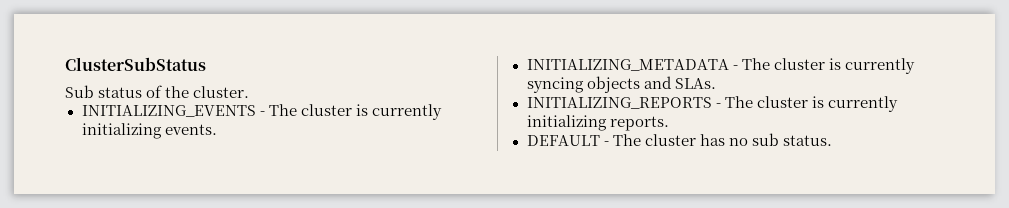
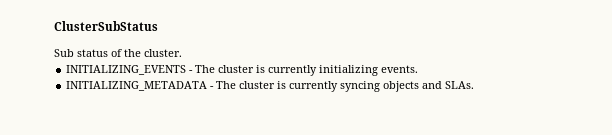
- INITIALIZING_REPORTS - The cluster is currently initializing reports.
- DEFAULT - The cluster has no sub status.

